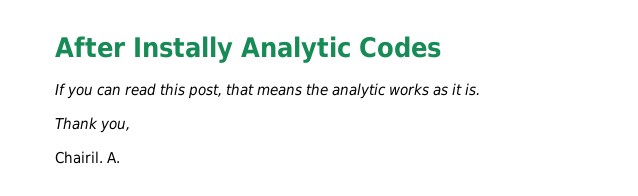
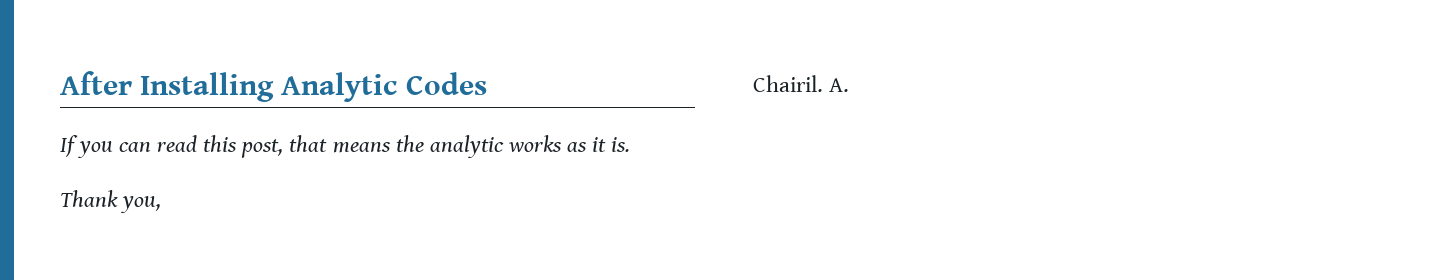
- After Instally Analytic Codes
+ After Installing Analytic Codes

